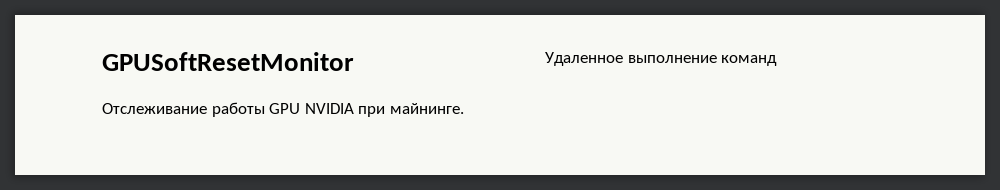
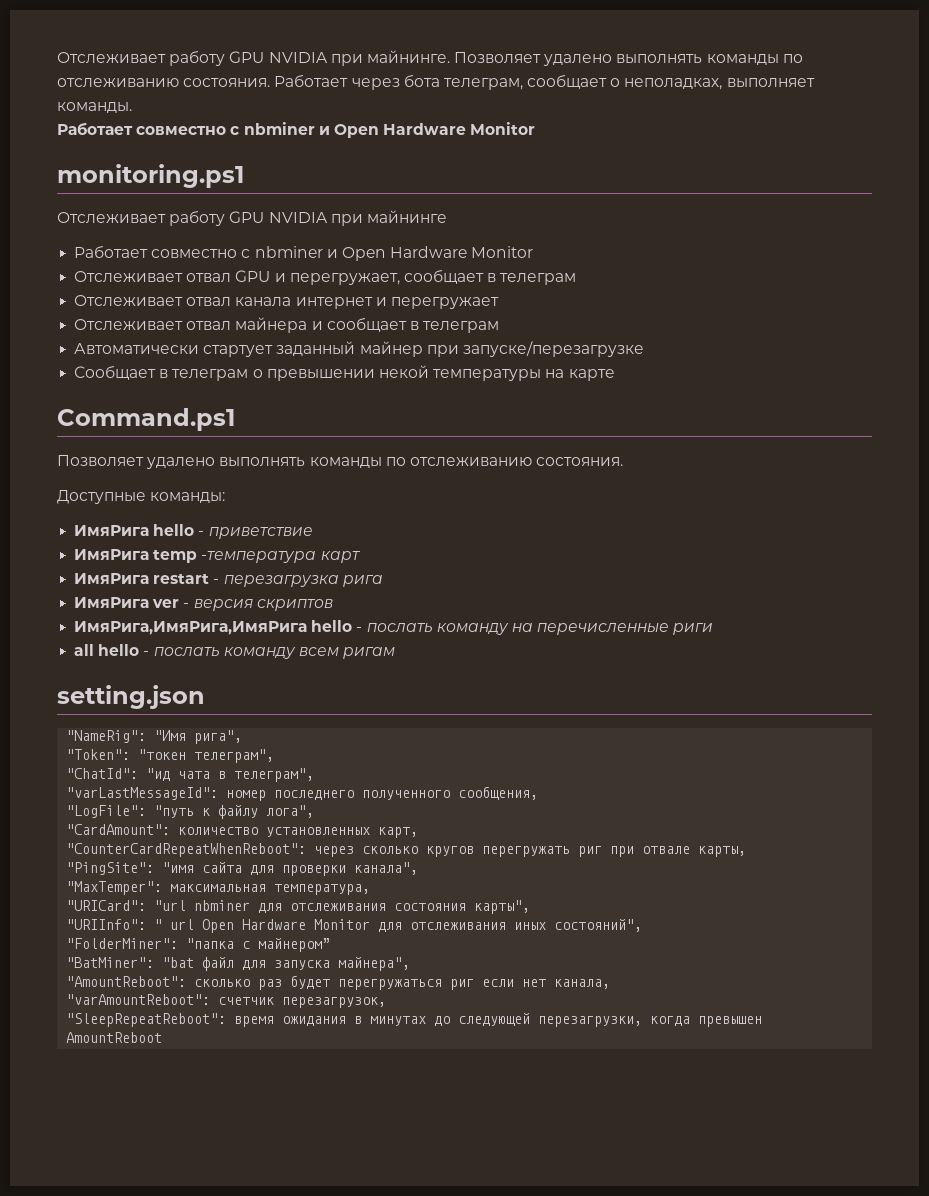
- GPUSoftResetMonitor
- Отслеживание работы GPU NVIDIA при майнинге.
+ Отслеживает работу GPU NVIDIA при майнинге.
- Удаленное выполнение команд
+ Позволяет удалено выполнять команды по отслеживанию состояния. Работает через бота телеграм, сообщает о неполадках, выполняет команды.
+ Работает совместно с nbminer и Open Hardware Monitor
+ monitoring.ps1
+ Отслеживает работу GPU NVIDIA при майнинге
+ Работает совместно с nbminer и Open Hardware Monitor
+ Отслеживает отвал GPU и перегружает, сообщает в телеграм
+ Отслеживает отвал канала интернет и перегружает
+ Отслеживает отвал майнера и сообщает в телеграм
+ Автоматически стартует заданный майнер при запуске/перезагрузке
+ Сообщает в телеграм о превышении некой температуры на карте
+ Command.ps1
+ Позволяет удалено выполнять команды по отслеживанию состояния.
+ Доступные команды:
+ ИмяРига hello - приветствие
+ ИмяРига temp -температура карт
+ ИмяРига restart - перезагрузка рига
+ ИмяРига ver - версия скриптов
+ ИмяРига,ИмяРига,ИмяРига hello - послать команду на перечисленные риги
+ all hello - послать команду всем ригам
+ setting.json
+ "NameRig": "Имя рига",
+ "Token": "токен телеграм",
+ "ChatId": "ид чата в телеграм",
+ "varLastMessageId": номер последнего полученного сообщения,
+ "LogFile": "путь к файлу лога",
+ "CardAmount": количество установленных карт,
+ "CounterCardRepeatWhenReboot": через сколько кругов перегружать риг при отвале карты,
+ "PingSite": "имя сайта для проверки канала",
+ "MaxTemper": максимальная температура,
+ "URICard": "url nbminer для отслеживания состояния карты",
+ "URIInfo": " url Open Hardware Monitor для отслеживания иных состояний",
+ "FolderMiner": "папка с майнером”
+ "BatMiner": "bat файл для запуска майнера",
+ "AmountReboot": сколько раз будет перегружаться риг если нет канала,
+ "varAmountReboot": счетчик перезагрузок,
+ "SleepRepeatReboot": время ожидания в минутах до следующей перезагрузки, когда превышен AmountReboot

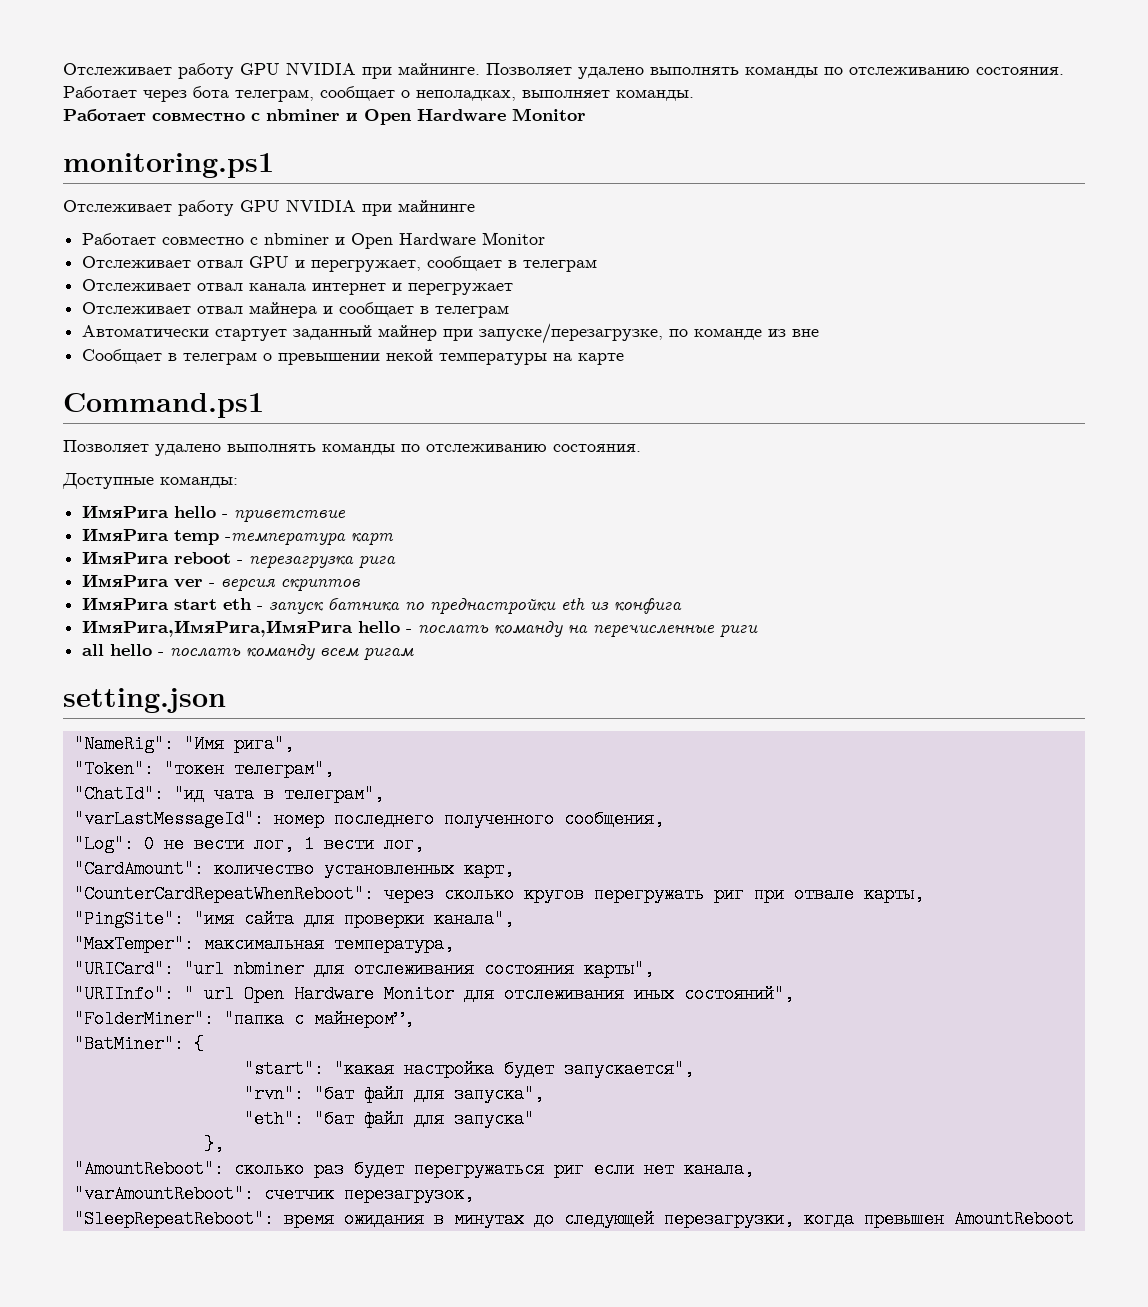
- Автоматически стартует заданный майнер при запуске/перезагрузке
+ Автоматически стартует заданный майнер при запуске/перезагрузке, по команде из вне
- ИмяРига restart - перезагрузка рига
+ ИмяРига reboot - перезагрузка рига
+ ИмяРига start eth - запуск батника по преднастройки eth из конфига
- "LogFile": "путь к файлу лога",
+ "Log": 0 не вести лог, 1 вести лог,
- "FolderMiner": "папка с майнером”
+ "FolderMiner": "папка с майнером”,
- "BatMiner": "bat файл для запуска майнера",
+ "BatMiner": {
+ "start": "какая настройка будет запускается",
+ "rvn": "бат файл для запуска",
+ "eth": "бат файл для запуска"
+ },

